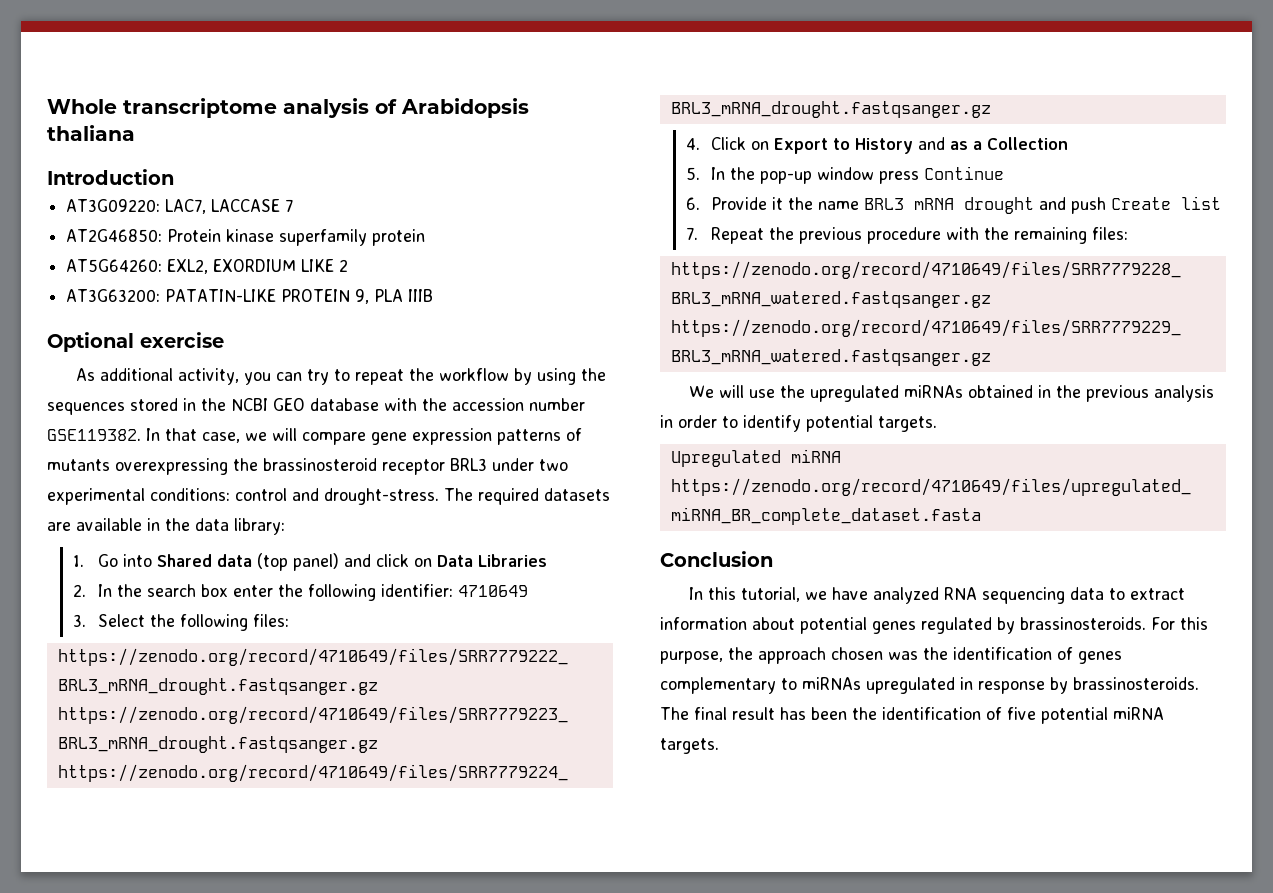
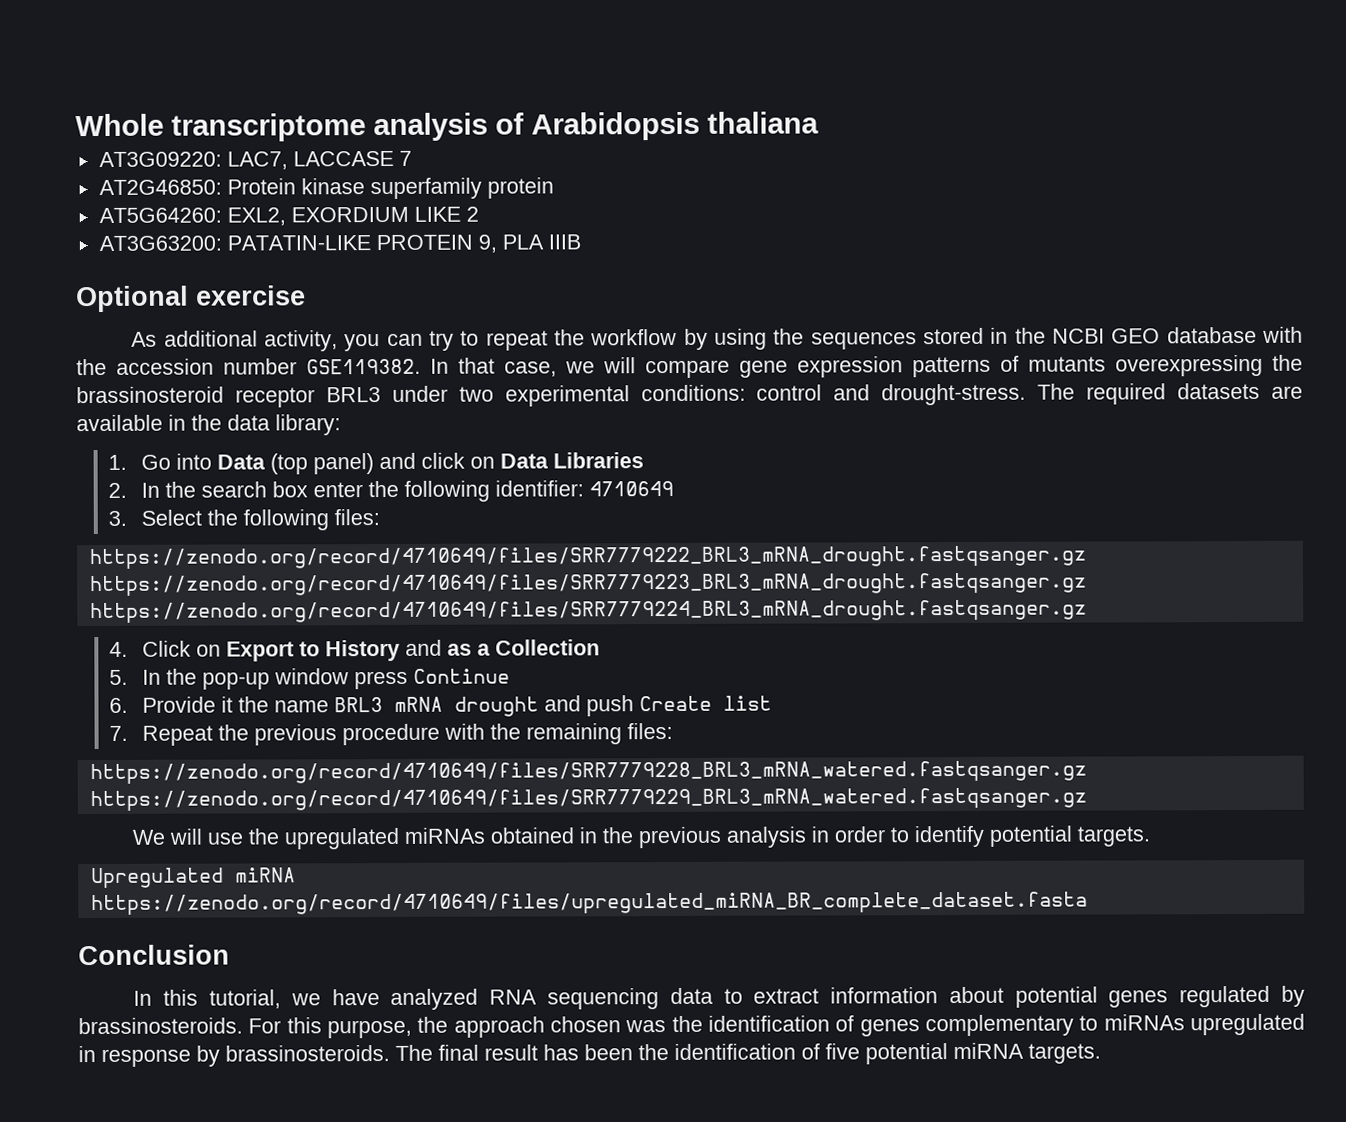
- Introduction
- 1. Go into Shared data (top panel) and click on Data Libraries
+ 1. Go into Data (top panel) and click on Data Libraries

